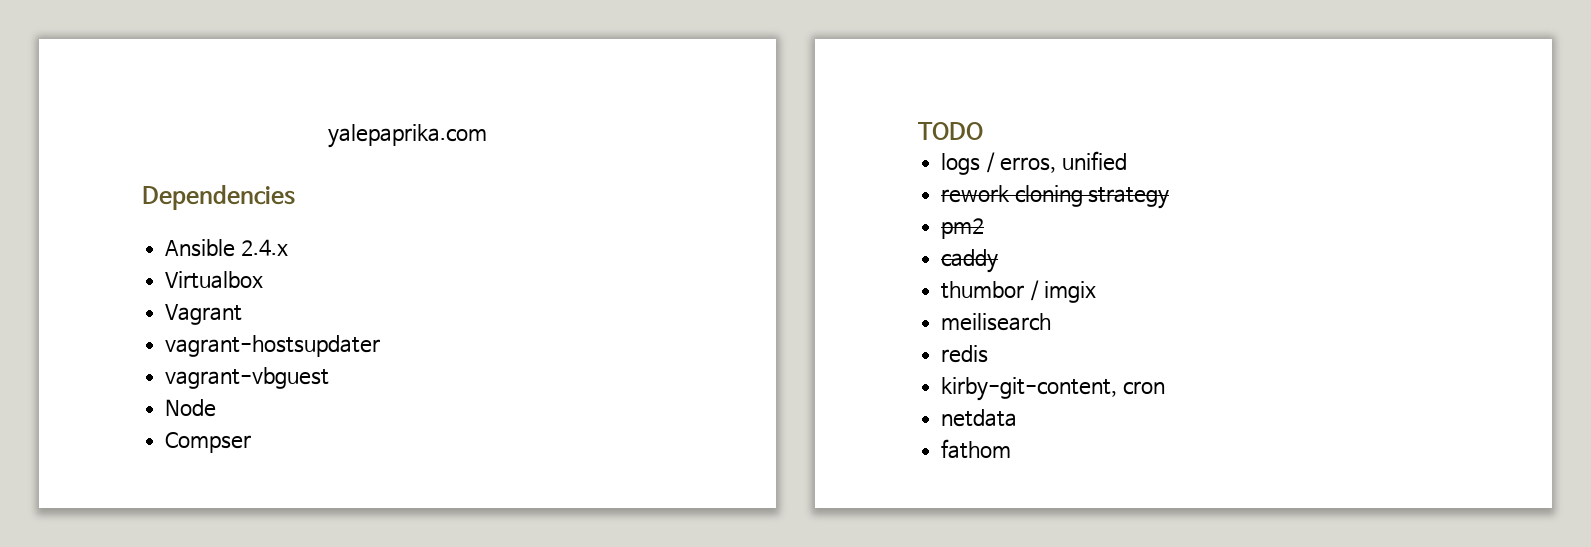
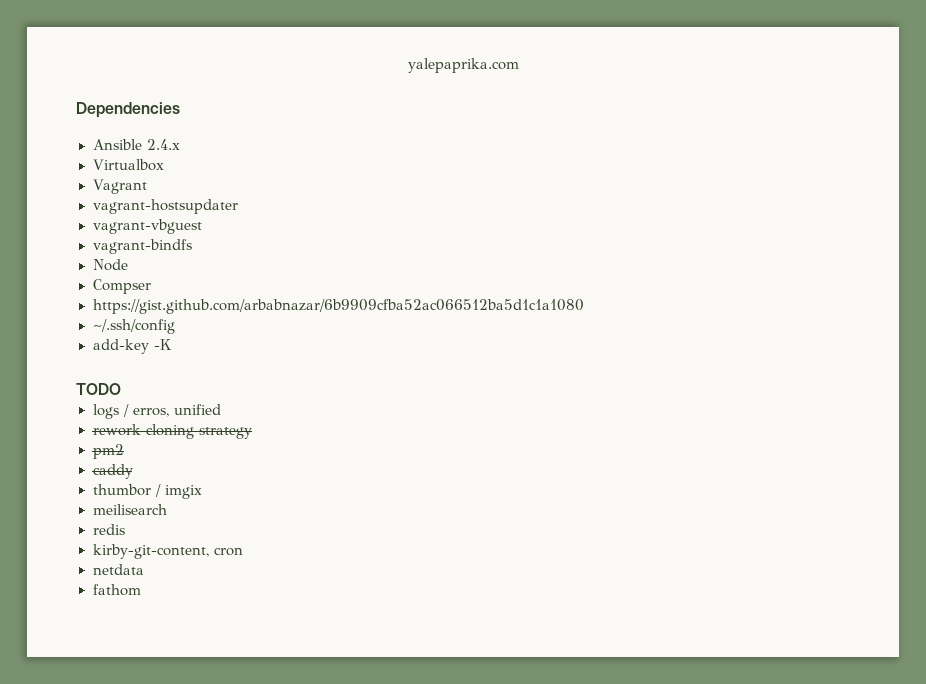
+ vagrant-bindfs
+ https://gist.github.com/arbabnazar/6b9909cfba52ac066512ba5d1c1a1080
+ ~/.ssh/config
+ add-key -K

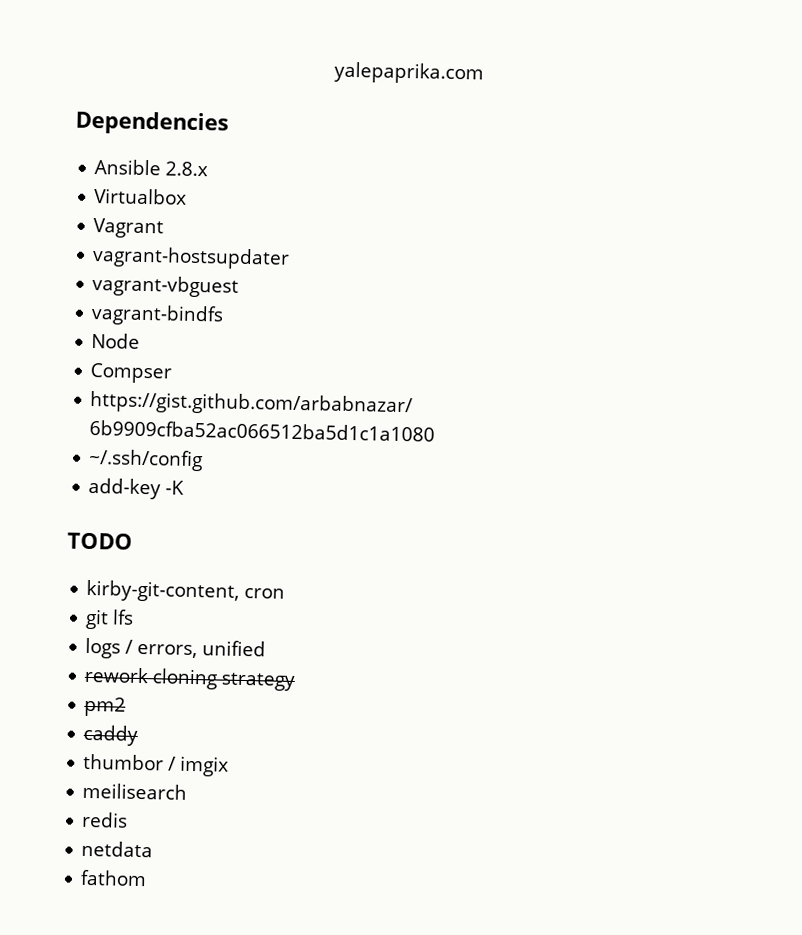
- Ansible 2.4.x
+ Ansible 2.8.x
+ kirby-git-content, cron
+ git lfs
- logs / erros, unified
+ logs / errors, unified
- kirby-git-content, cron

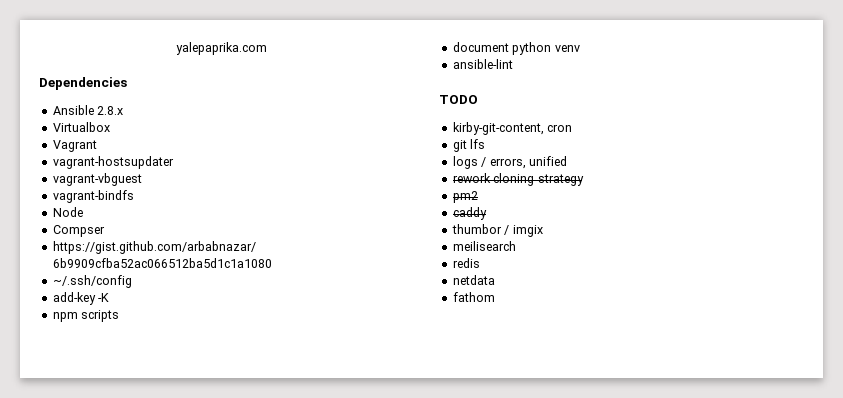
+ npm scripts
+ document python venv
+ ansible-lint

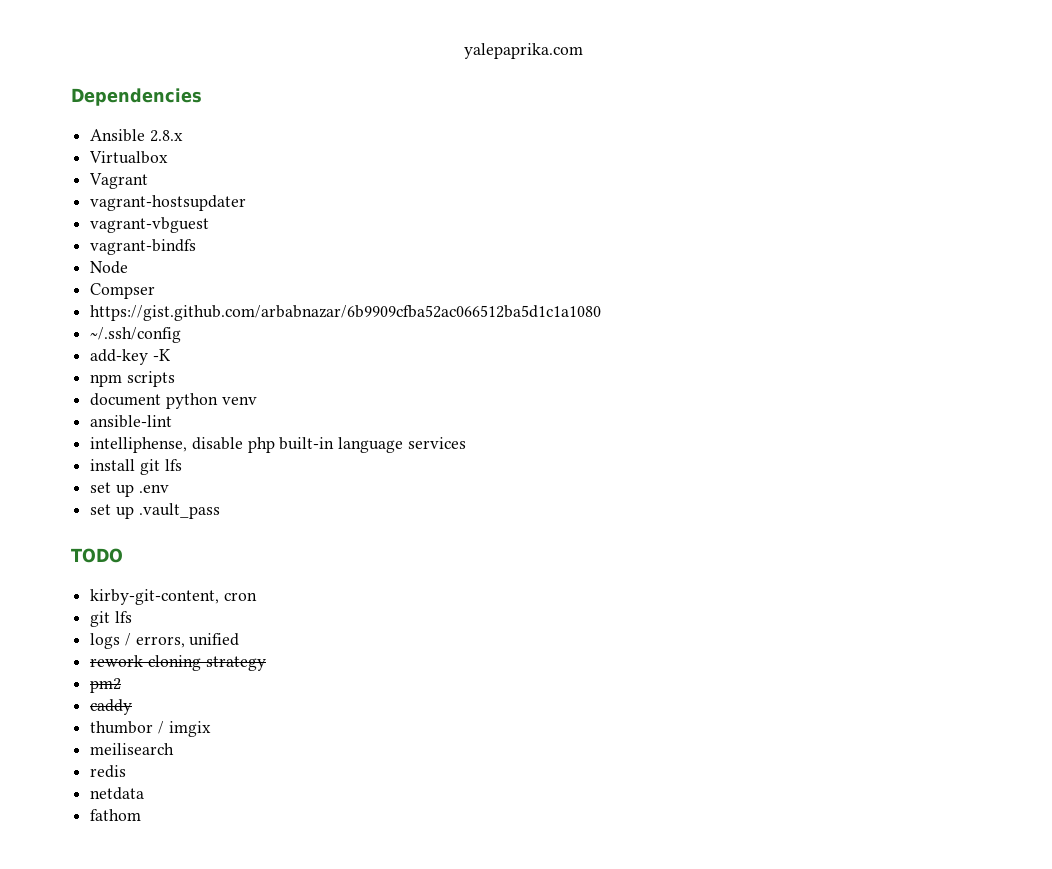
+ intelliphense, disable php built-in language services
+ install git lfs
+ set up .env
+ set up .vault_pass

